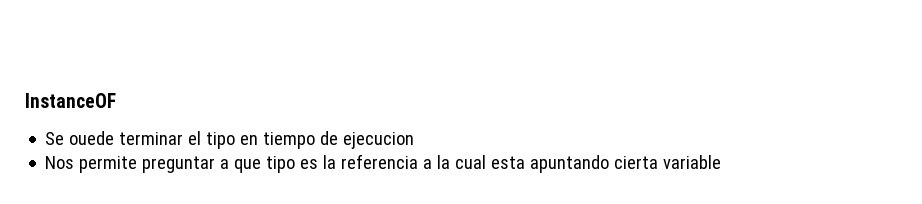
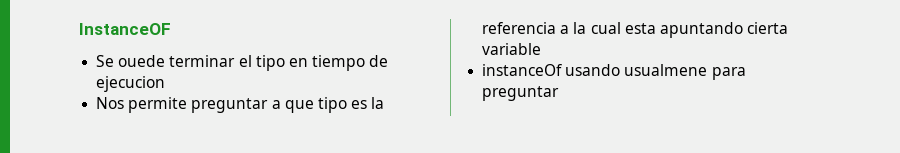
+ instanceOf usando usualmene para preguntar

